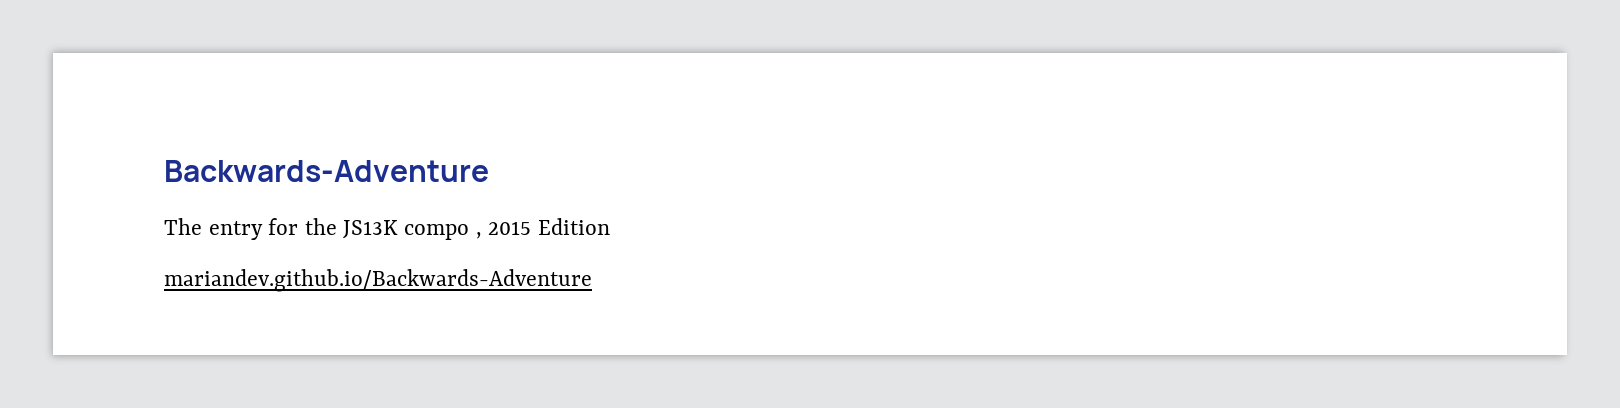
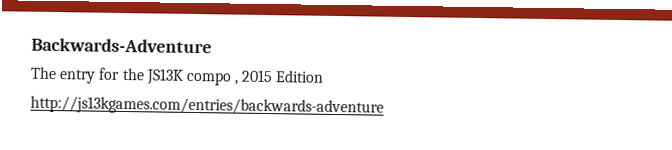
- mariandev.github.io/Backwards-Adventure
+ http://js13kgames.com/entries/backwards-adventure

